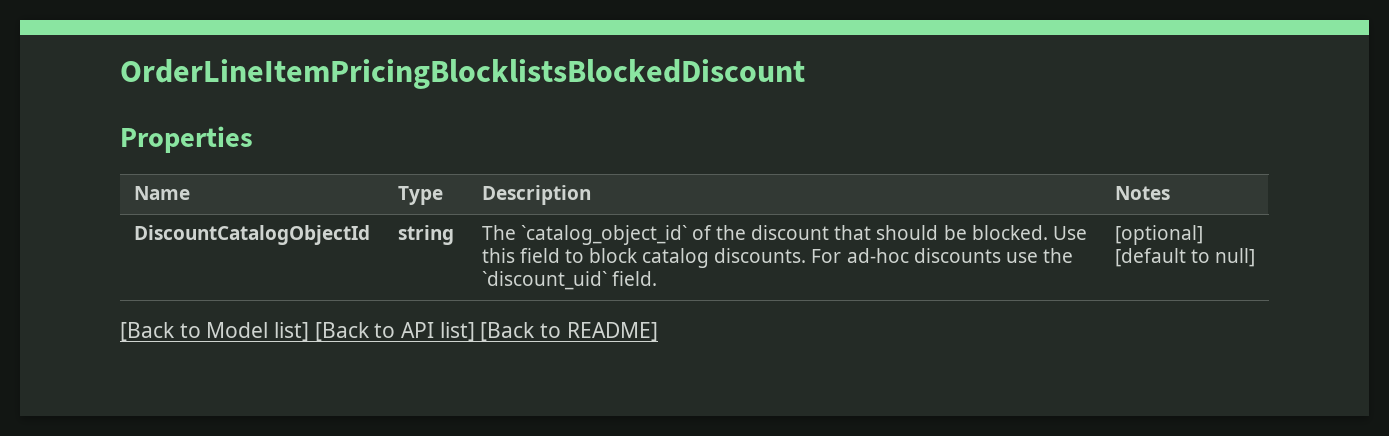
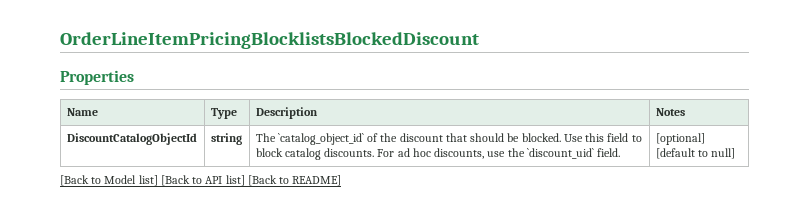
- DiscountCatalogObjectId | string | The `catalog_object_id` of the discount that should be blocked. Use this field to block catalog discounts. For ad-hoc discounts use the `discount_uid` field. | [optional] [default to null]
+ DiscountCatalogObjectId | string | The `catalog_object_id` of the discount that should be blocked. Use this field to block catalog discounts. For ad hoc discounts, use the `discount_uid` field. | [optional] [default to null]

